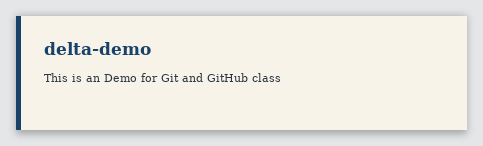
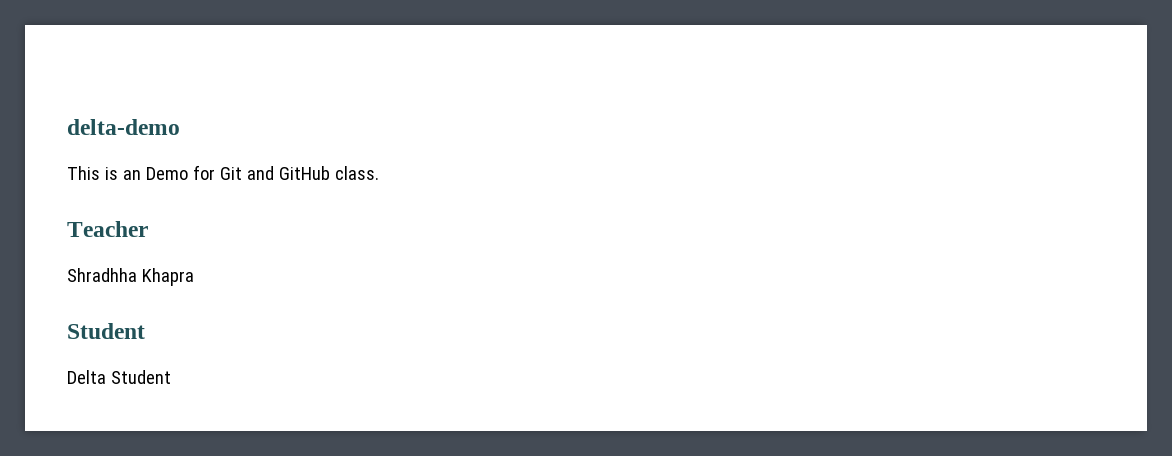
- This is an Demo for Git and GitHub class
+ This is an Demo for Git and GitHub class.
+ Teacher
+ Shradhha Khapra
+ Student
+ Delta Student

